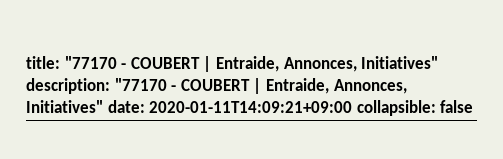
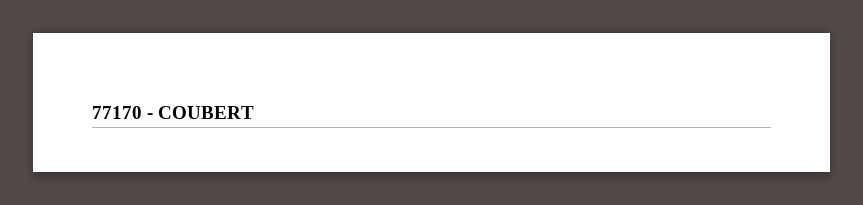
- title: "77170 - COUBERT | Entraide, Annonces, Initiatives" description: "77170 - COUBERT | Entraide, Annonces, Initiatives" date: 2020-01-11T14:09:21+09:00 collapsible: false
+ 77170 - COUBERT

